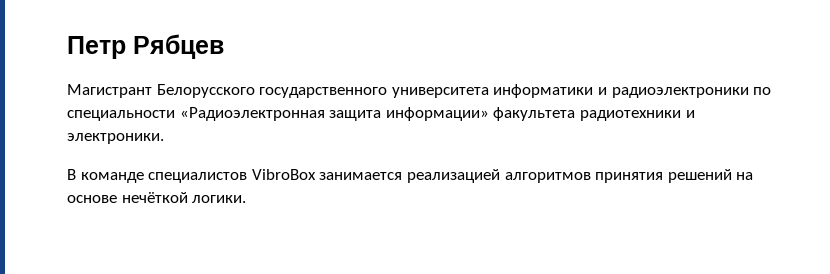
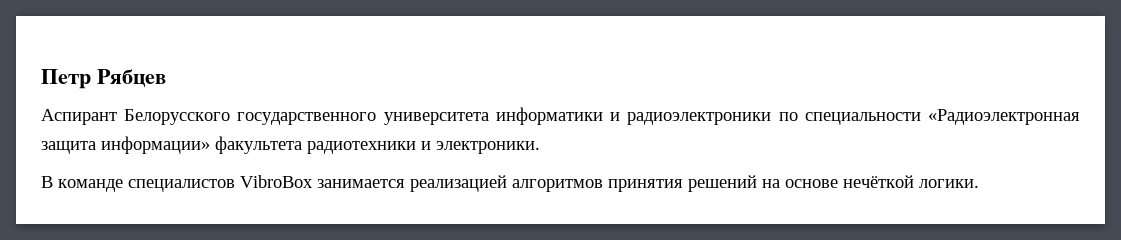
- Магистрант Белорусского государственного университета информатики и радиоэлектроники по специальности «Радиоэлектронная защита информации» факультета радиотехники и электроники.
+ Аспирант Белорусского государственного университета информатики и радиоэлектроники по специальности «Радиоэлектронная защита информации» факультета радиотехники и электроники.

